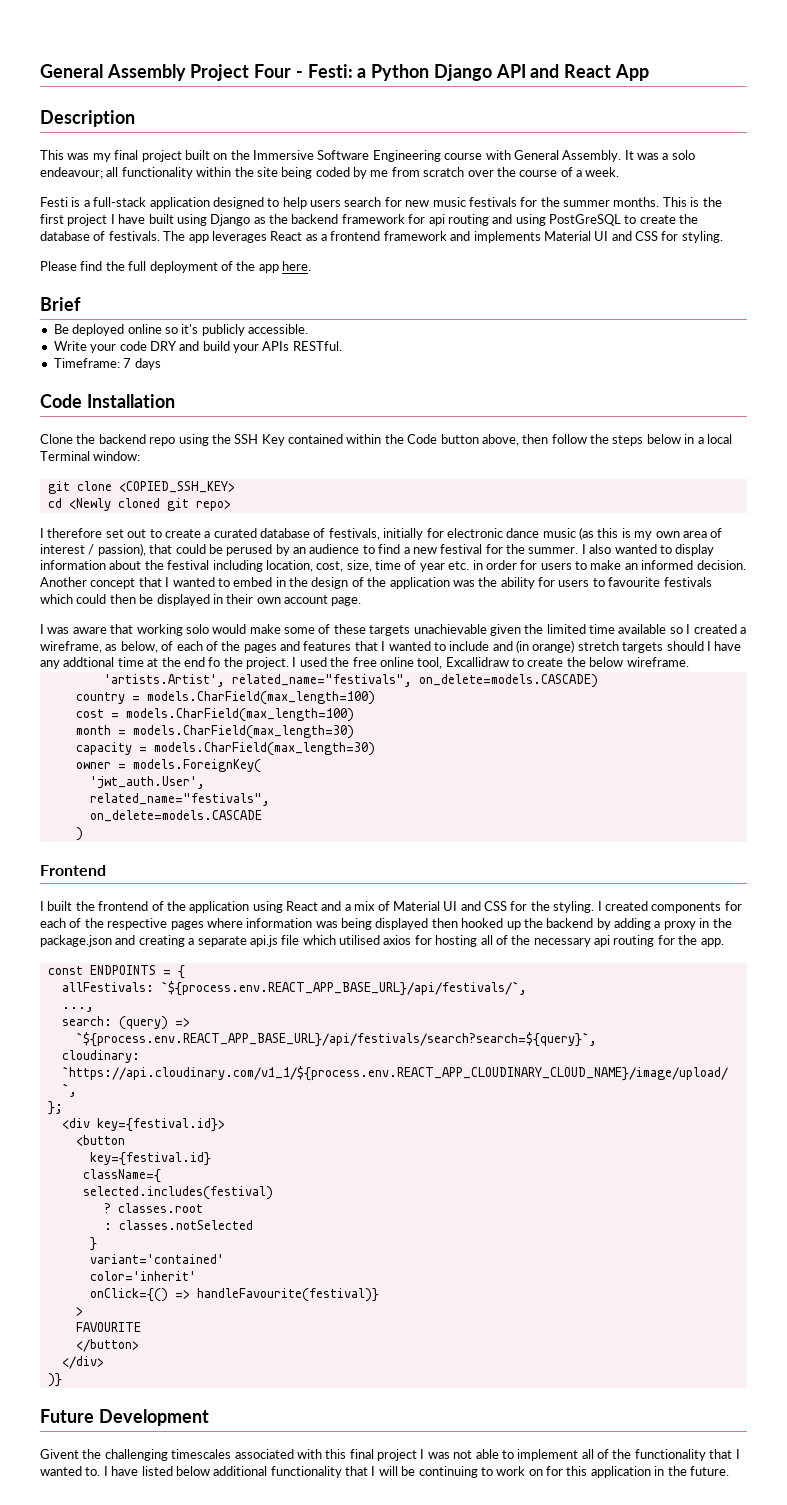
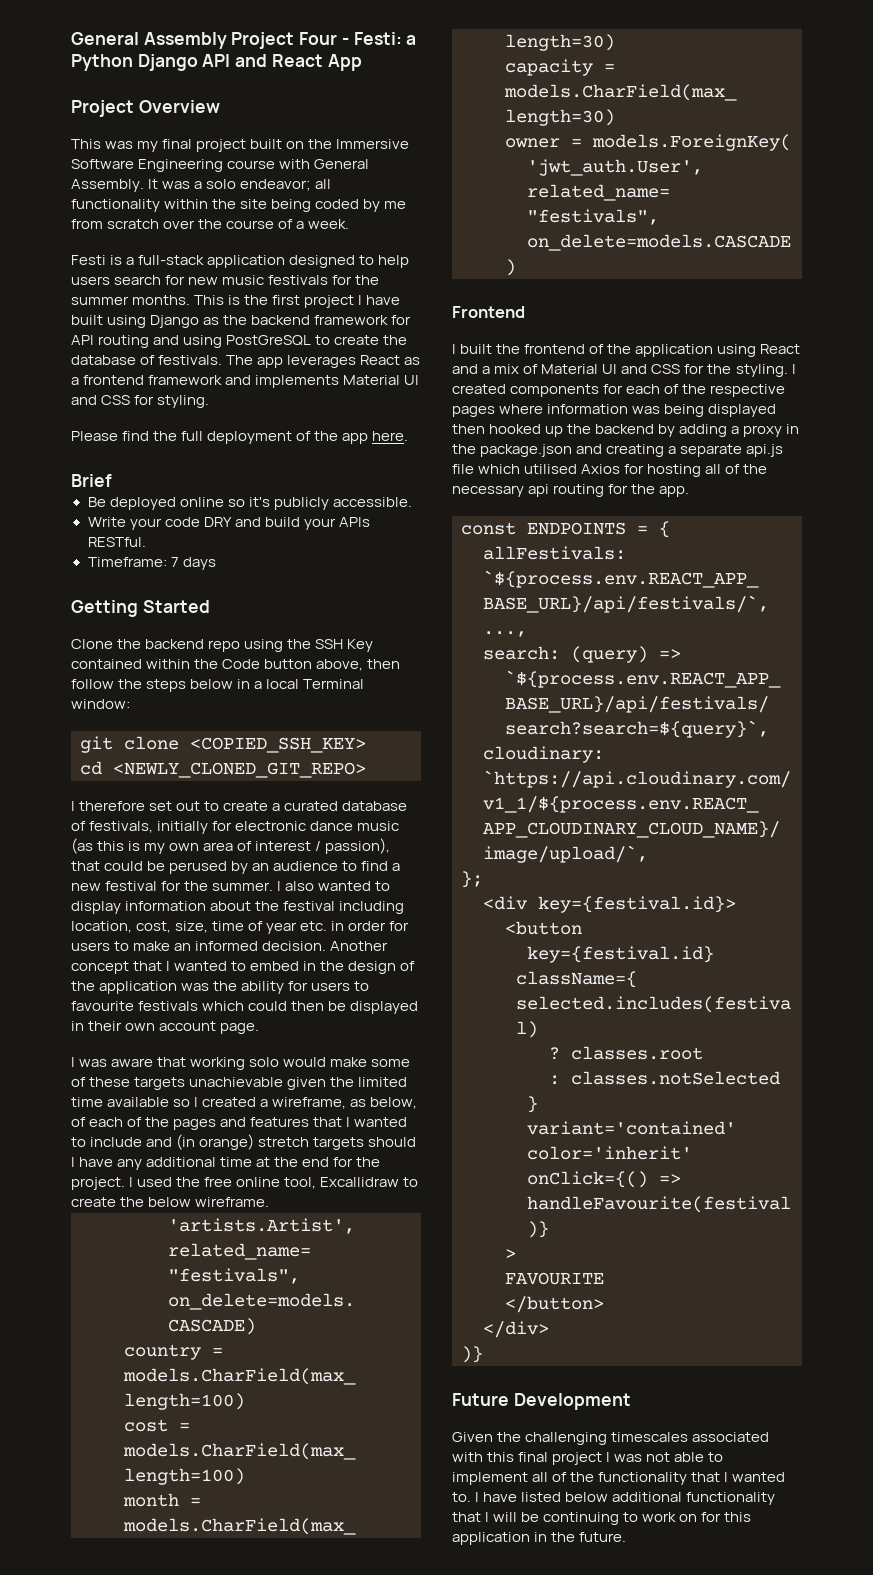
- Description
+ Project Overview
- It was a solo endeavour; all functionality within the site being coded by me from scratch over the course of a week.
+ It was a solo endeavor; all functionality within the site being coded by me from scratch over the course of a week.
- This is the first project I have built using Django as the backend framework for api routing and using PostGreSQL to create the database of festivals.
+ This is the first project I have built using Django as the backend framework for API routing and using PostGreSQL to create the database of festivals.
- Code Installation
+ Getting Started
- cd <Newly cloned git repo>
+ cd <NEWLY_CLONED_GIT_REPO>
- I was aware that working solo would make some of these targets unachievable given the limited time available so I created a wireframe, as below, of each of the pages and features that I wanted to include and (in orange) stretch targets should I have any addtional time at the end fo the project.
+ I was aware that working solo would make some of these targets unachievable given the limited time available so I created a wireframe, as below, of each of the pages and features that I wanted to include and (in orange) stretch targets should I have any additional time at the end for the project.
- I created components for each of the respective pages where information was being displayed then hooked up the backend by adding a proxy in the package.json and creating a separate api.js file which utilised axios for hosting all of the necessary api routing for the app.
+ I created components for each of the respective pages where information was being displayed then hooked up the backend by adding a proxy in the package.json and creating a separate api.js file which utilised Axios for hosting all of the necessary api routing for the app.
- Givent the challenging timescales associated with this final project I was not able to implement all of the functionality that I wanted to.
+ Given the challenging timescales associated with this final project I was not able to implement all of the functionality that I wanted to.

